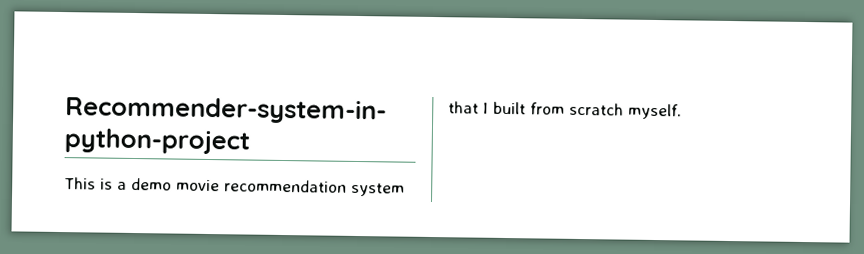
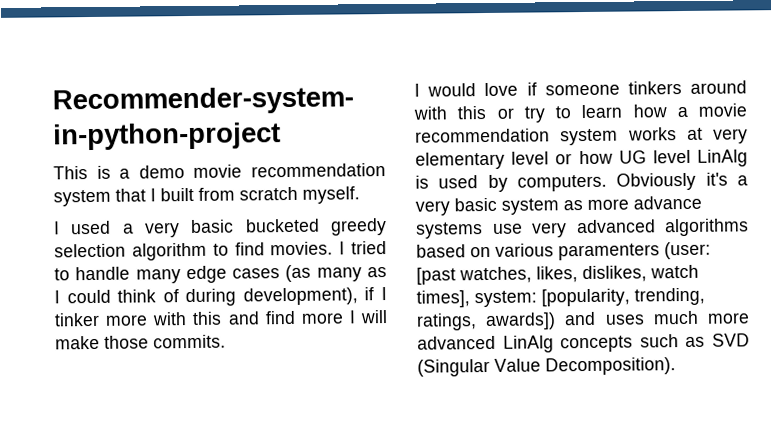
+ I used a very basic bucketed greedy selection algorithm to find movies. I tried to handle many edge cases (as many as I could think of during development), if I tinker more with this and find more I will make those commits.
+ I would love if someone tinkers around with this or try to learn how a movie recommendation system works at very elementary level or how UG level LinAlg is used by computers. Obviously it's a very basic system as more advance systems use very advanced algorithms based on various paramenters (user: [past watches, likes, dislikes, watch times], system: [popularity, trending, ratings, awards]) and uses much more advanced LinAlg concepts such as SVD (Singular Value Decomposition).

